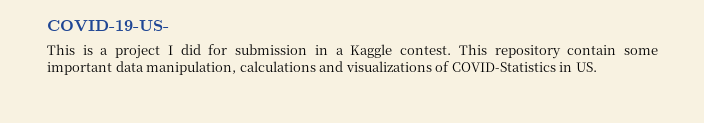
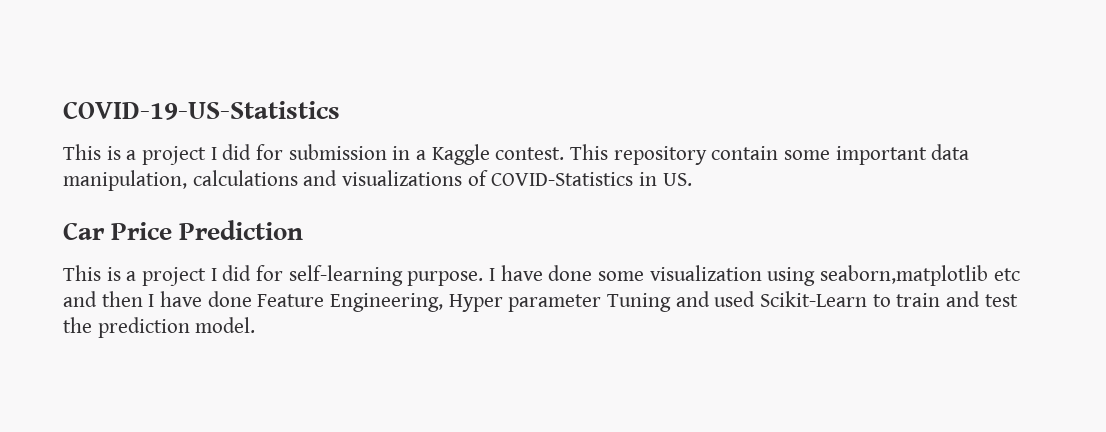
- COVID-19-US-
+ COVID-19-US-Statistics
+ Car Price Prediction
+ This is a project I did for self-learning purpose. I have done some visualization using seaborn,matplotlib etc and then I have done Feature Engineering, Hyper parameter Tuning and used Scikit-Learn to train and test the prediction model.

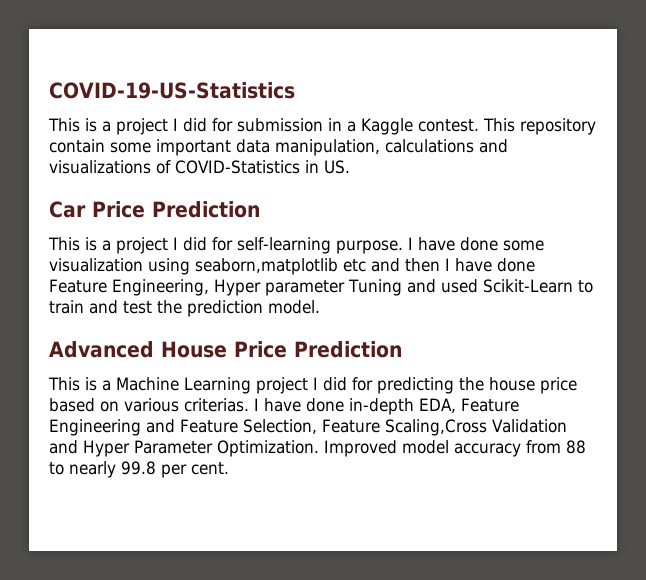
+ Advanced House Price Prediction
+ This is a Machine Learning project I did for predicting the house price based on various criterias. I have done in-depth EDA, Feature Engineering and Feature Selection, Feature Scaling,Cross Validation and Hyper Parameter Optimization. Improved model accuracy from 88 to nearly 99.8 per cent.

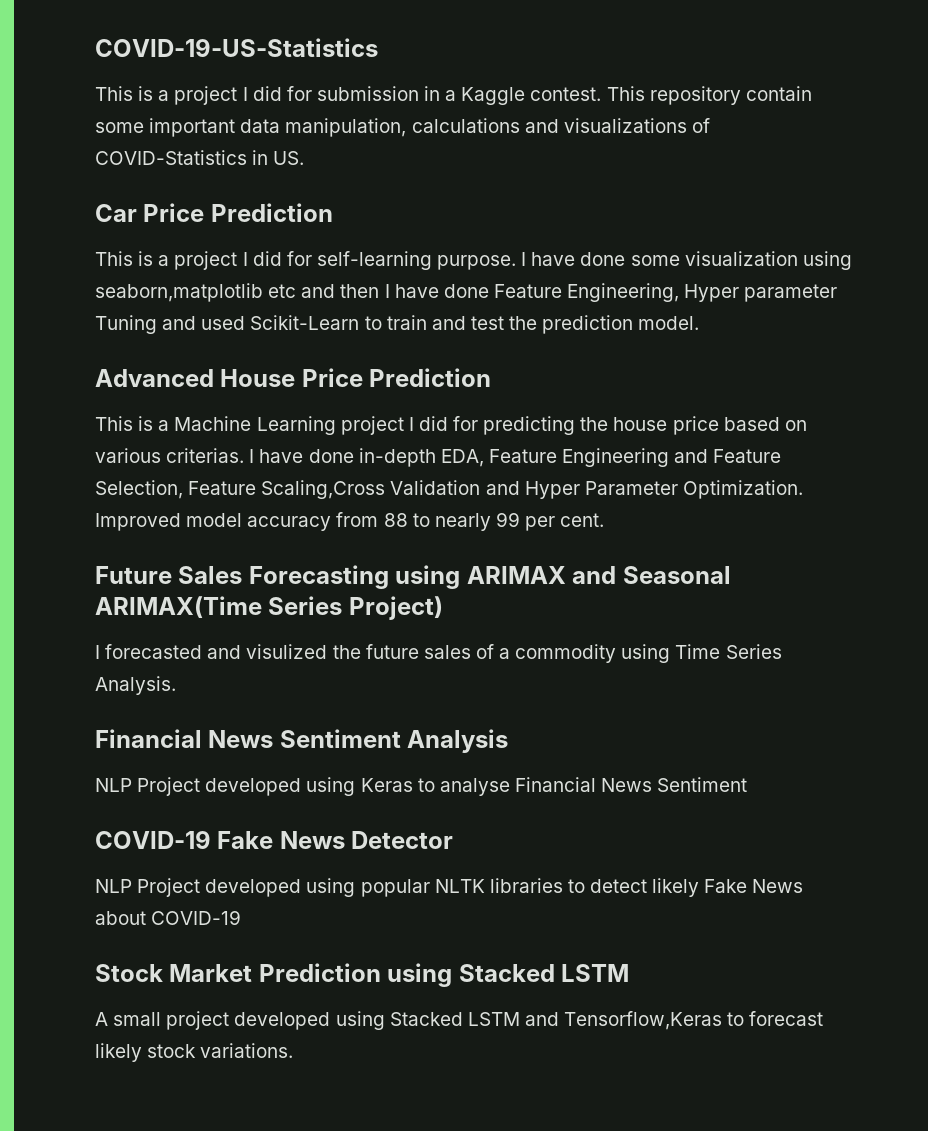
- Improved model accuracy from 88 to nearly 99.8 per cent.
+ Improved model accuracy from 88 to nearly 99 per cent.
+ Future Sales Forecasting using ARIMAX and Seasonal ARIMAX(Time Series Project)
+ I forecasted and visulized the future sales of a commodity using Time Series Analysis.
+ Financial News Sentiment Analysis
+ NLP Project developed using Keras to analyse Financial News Sentiment
+ COVID-19 Fake News Detector
+ NLP Project developed using popular NLTK libraries to detect likely Fake News about COVID-19
+ Stock Market Prediction using Stacked LSTM
+ A small project developed using Stacked LSTM and Tensorflow,Keras to forecast likely stock variations.

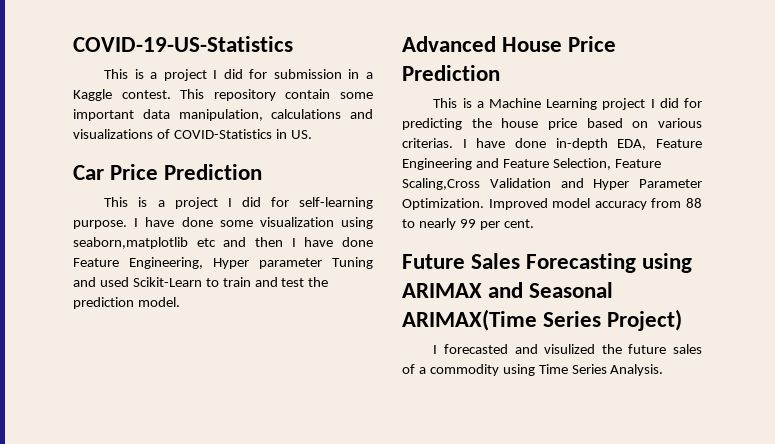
- Financial News Sentiment Analysis
- NLP Project developed using Keras to analyse Financial News Sentiment
- COVID-19 Fake News Detector
- NLP Project developed using popular NLTK libraries to detect likely Fake News about COVID-19
- Stock Market Prediction using Stacked LSTM
- A small project developed using Stacked LSTM and Tensorflow,Keras to forecast likely stock variations.

